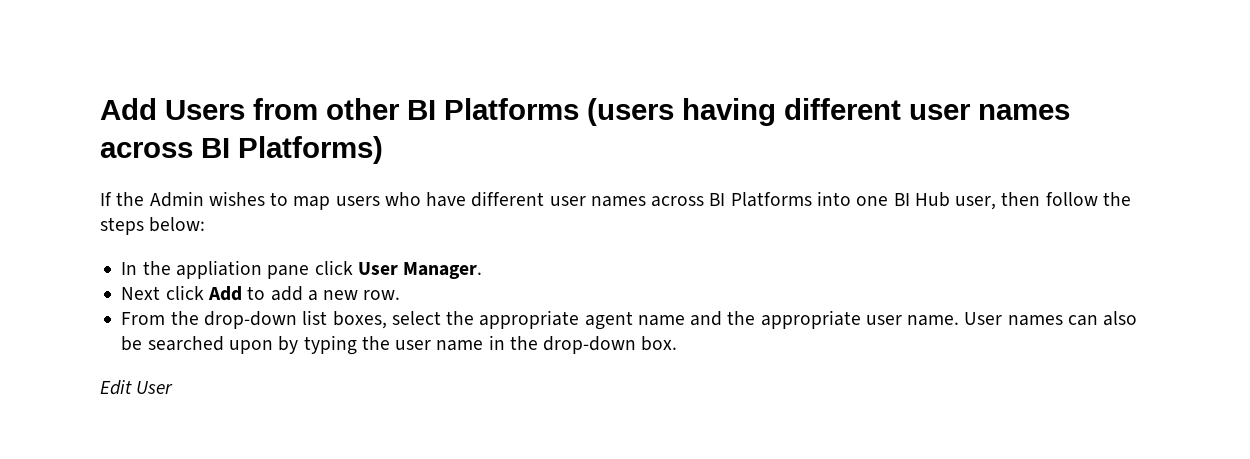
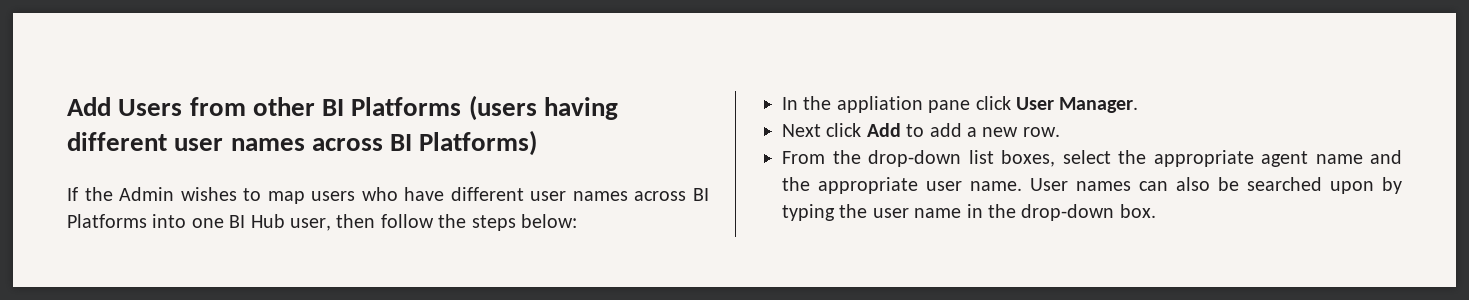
- Edit User

